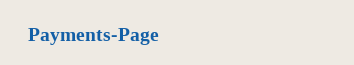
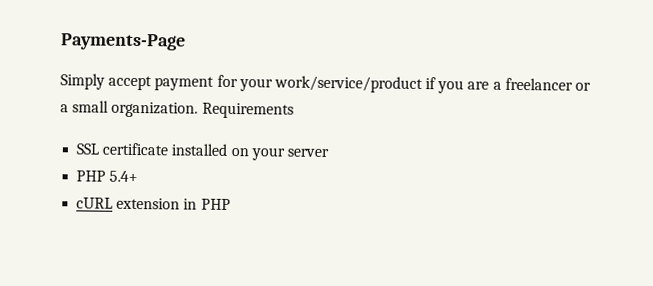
+ Simply accept payment for your work/service/product if you are a freelancer or a small organization. Requirements
+ SSL certificate installed on your server
+ PHP 5.4+
+ cURL extension in PHP

